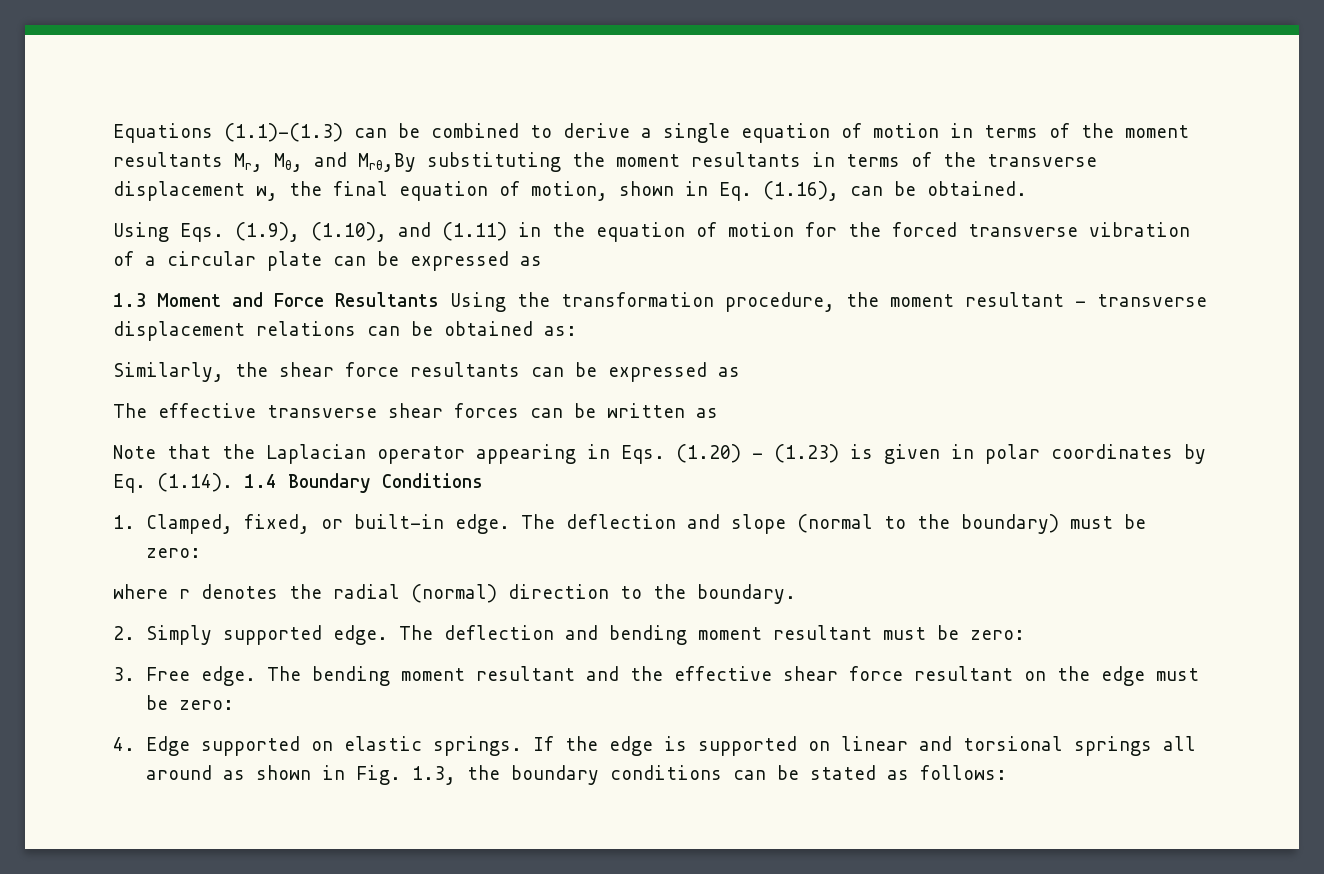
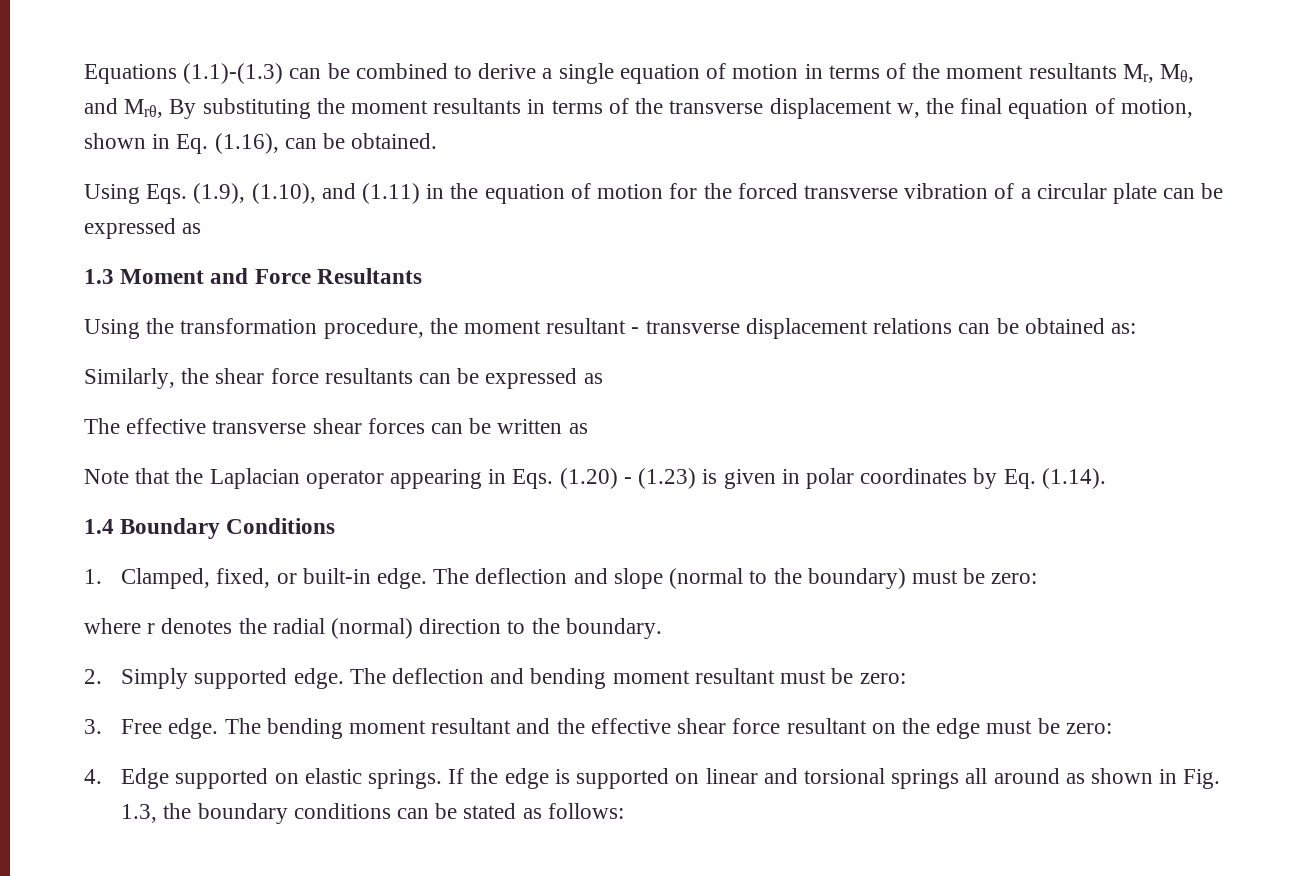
- Equations (1.1)-(1.3) can be combined to derive a single equation of motion in terms of the moment resultants Mr, Mθ, and Mrθ,By substituting the moment resultants in terms of the transverse displacement w, the final equation of motion, shown in Eq. (1.16), can be obtained.
+ Equations (1.1)-(1.3) can be combined to derive a single equation of motion in terms of the moment resultants Mr, Mθ, and Mrθ, By substituting the moment resultants in terms of the transverse displacement w, the final equation of motion, shown in Eq. (1.16), can be obtained.
- 1.3 Moment and Force Resultants Using the transformation procedure, the moment resultant - transverse displacement relations can be obtained as:
+ 1.3 Moment and Force Resultants
+ Using the transformation procedure, the moment resultant - transverse displacement relations can be obtained as:
- Note that the Laplacian operator appearing in Eqs. (1.20) - (1.23) is given in polar coordinates by Eq. (1.14). 1.4 Boundary Conditions
+ Note that the Laplacian operator appearing in Eqs. (1.20) - (1.23) is given in polar coordinates by Eq. (1.14).
+ 1.4 Boundary Conditions

